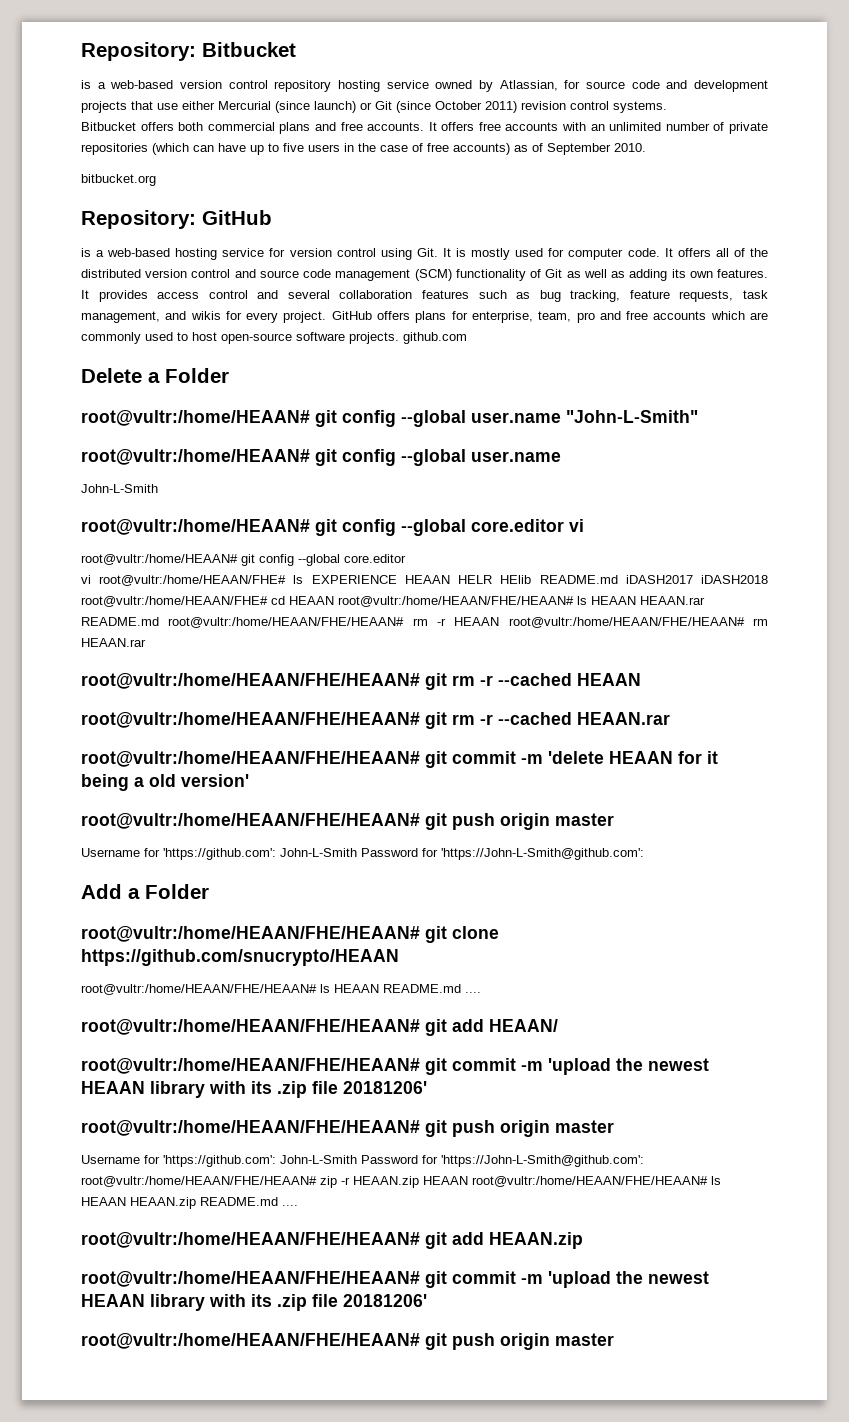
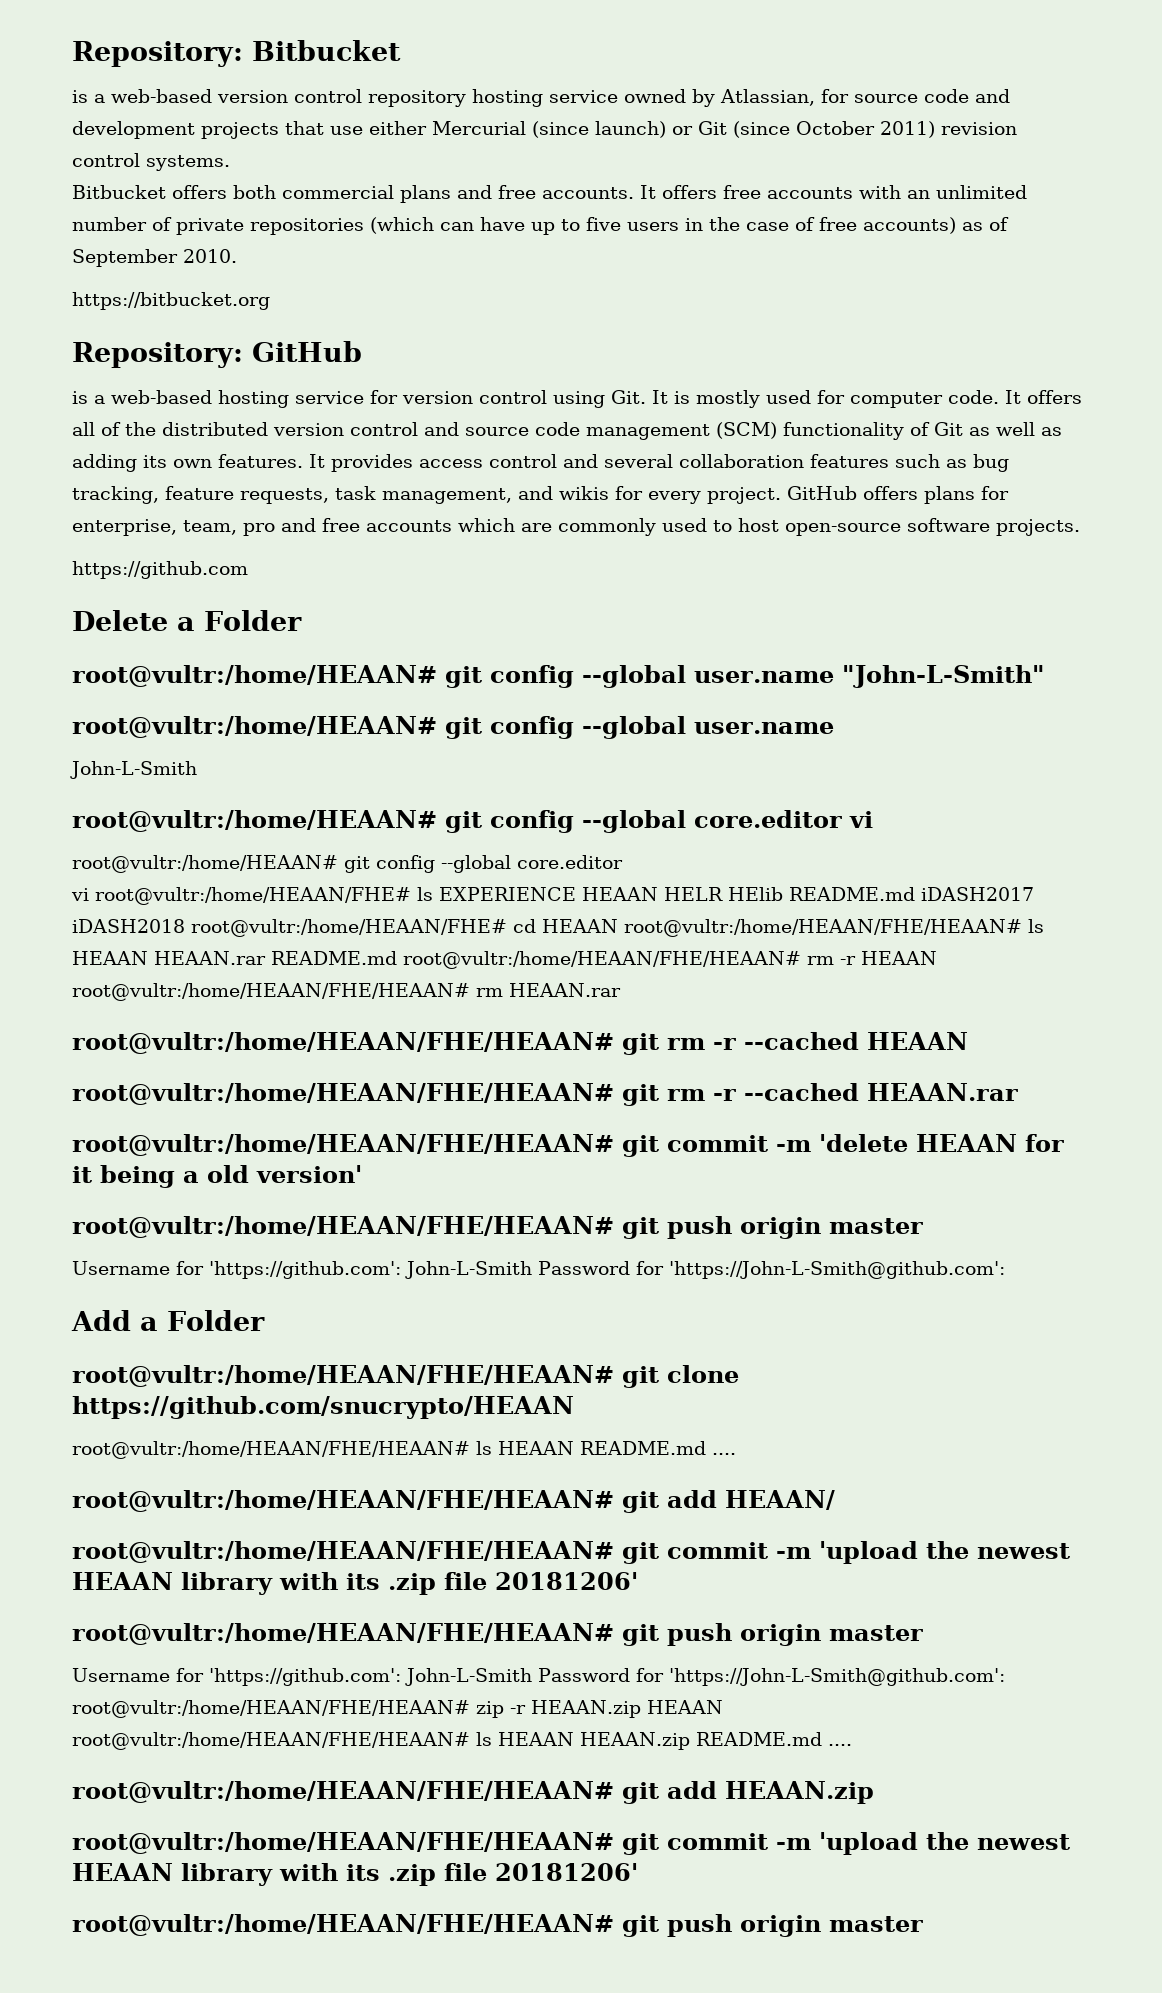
- bitbucket.org
+ https://bitbucket.org
- GitHub offers plans for enterprise, team, pro and free accounts which are commonly used to host open-source software projects. github.com
+ GitHub offers plans for enterprise, team, pro and free accounts which are commonly used to host open-source software projects.
+ https://github.com

